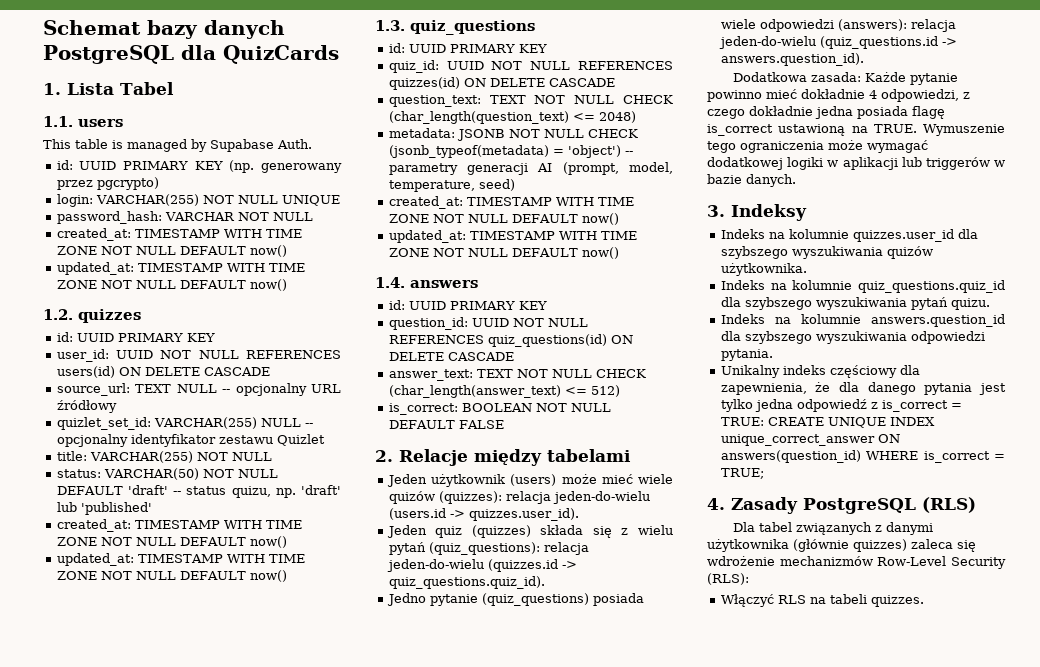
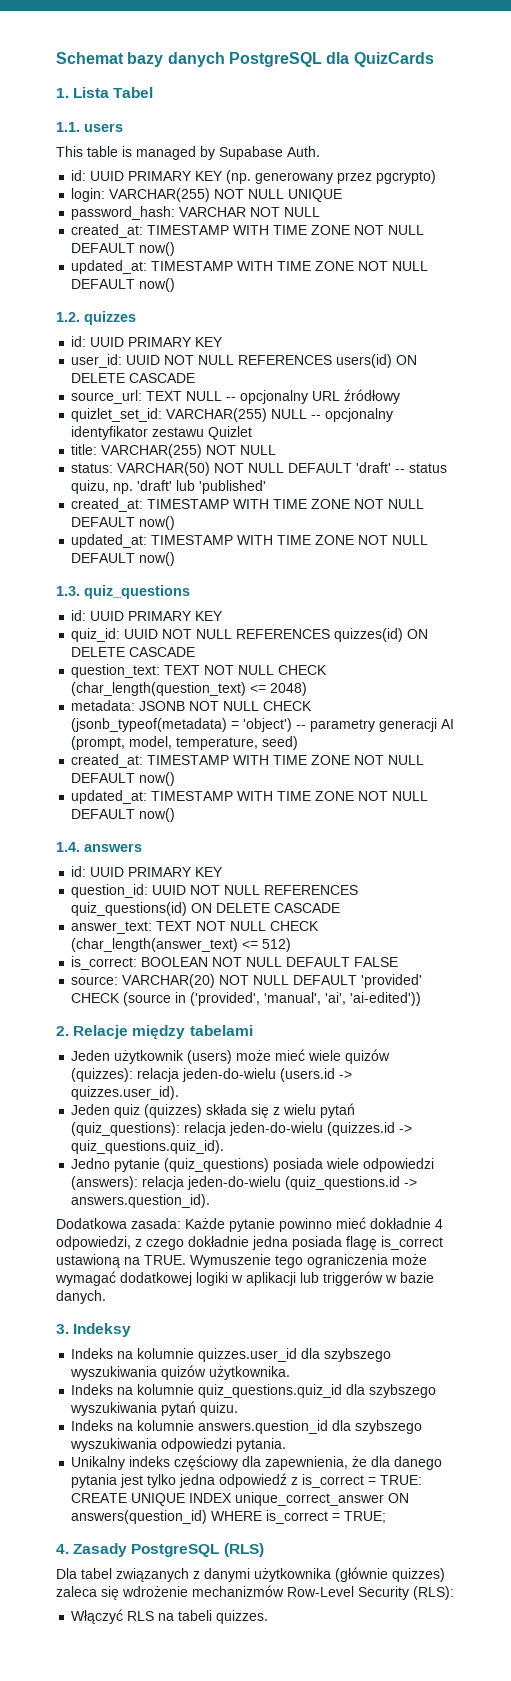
+ source: VARCHAR(20) NOT NULL DEFAULT 'provided' CHECK (source in ('provided', 'manual', 'ai', 'ai-edited'))

